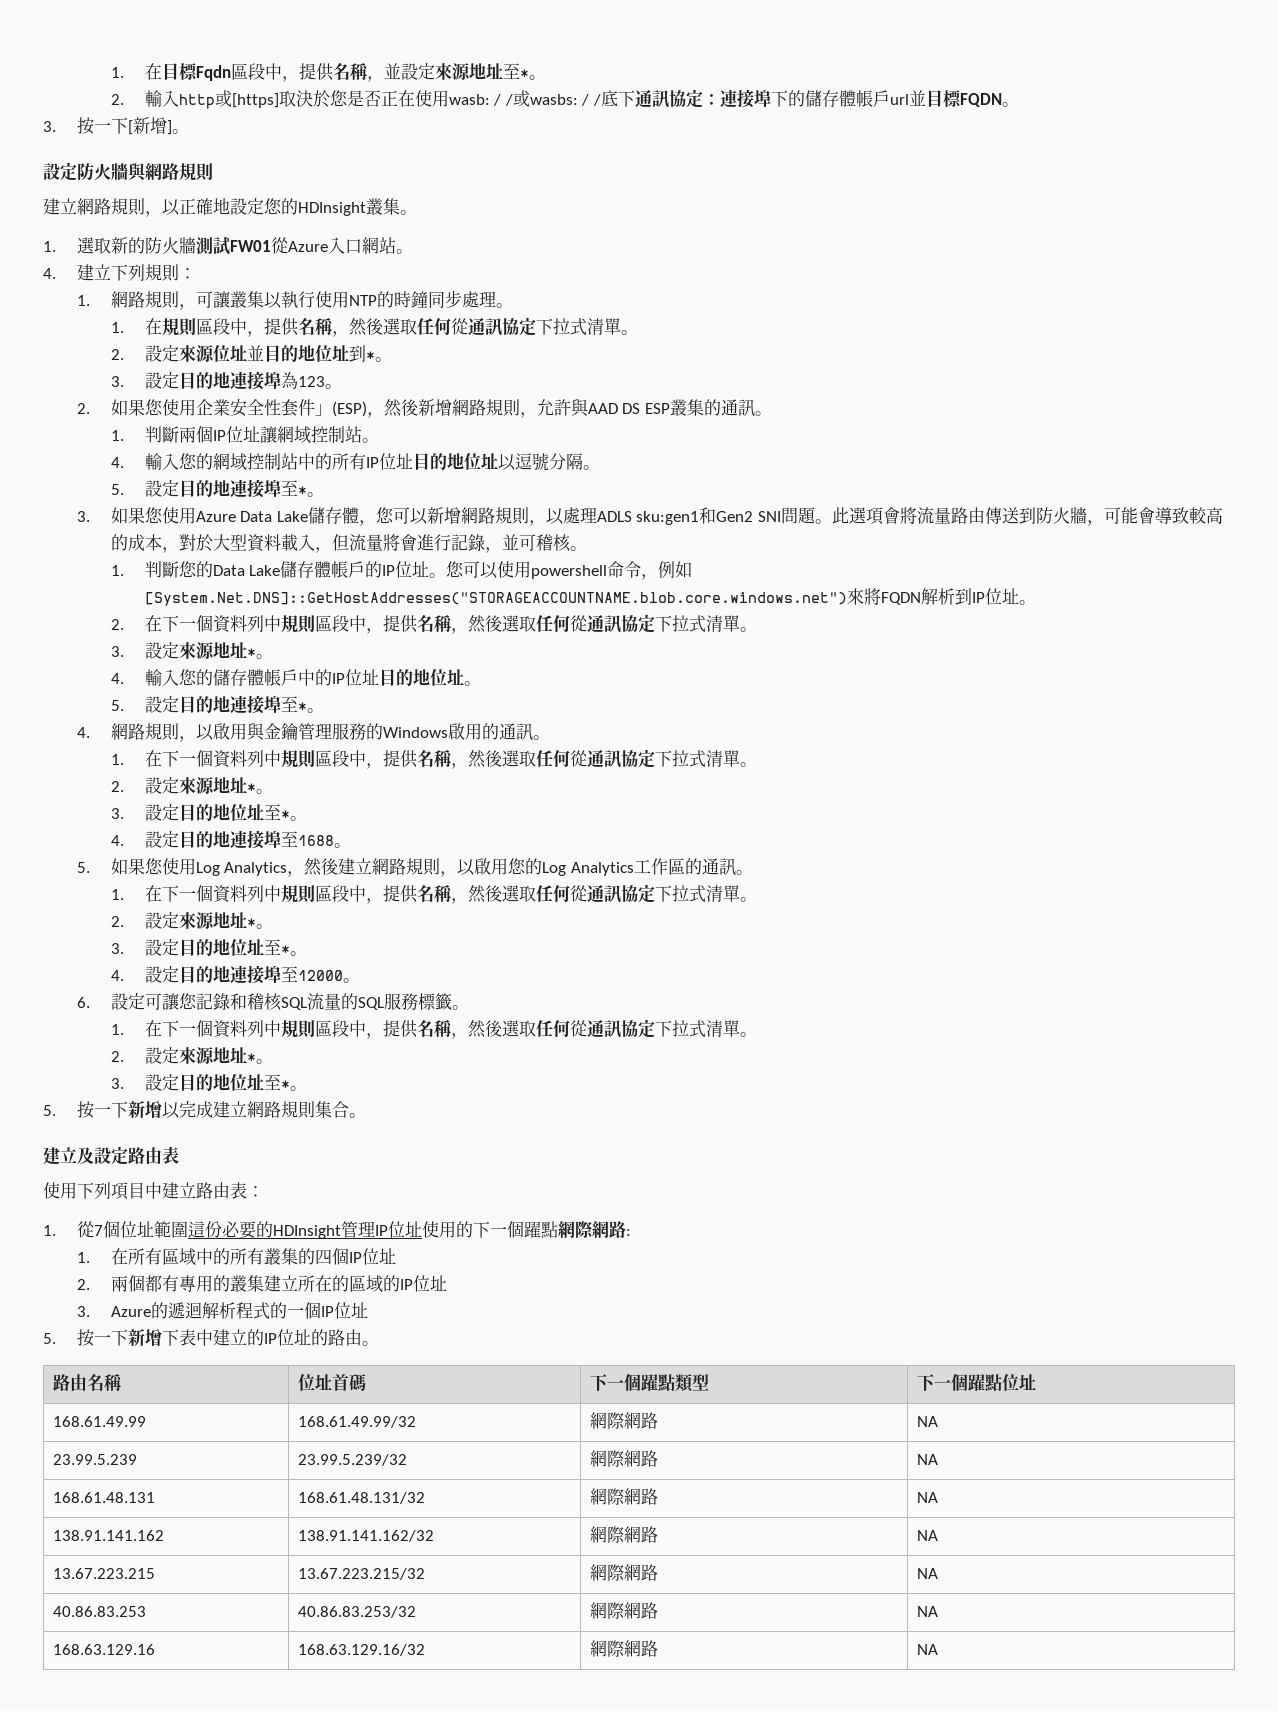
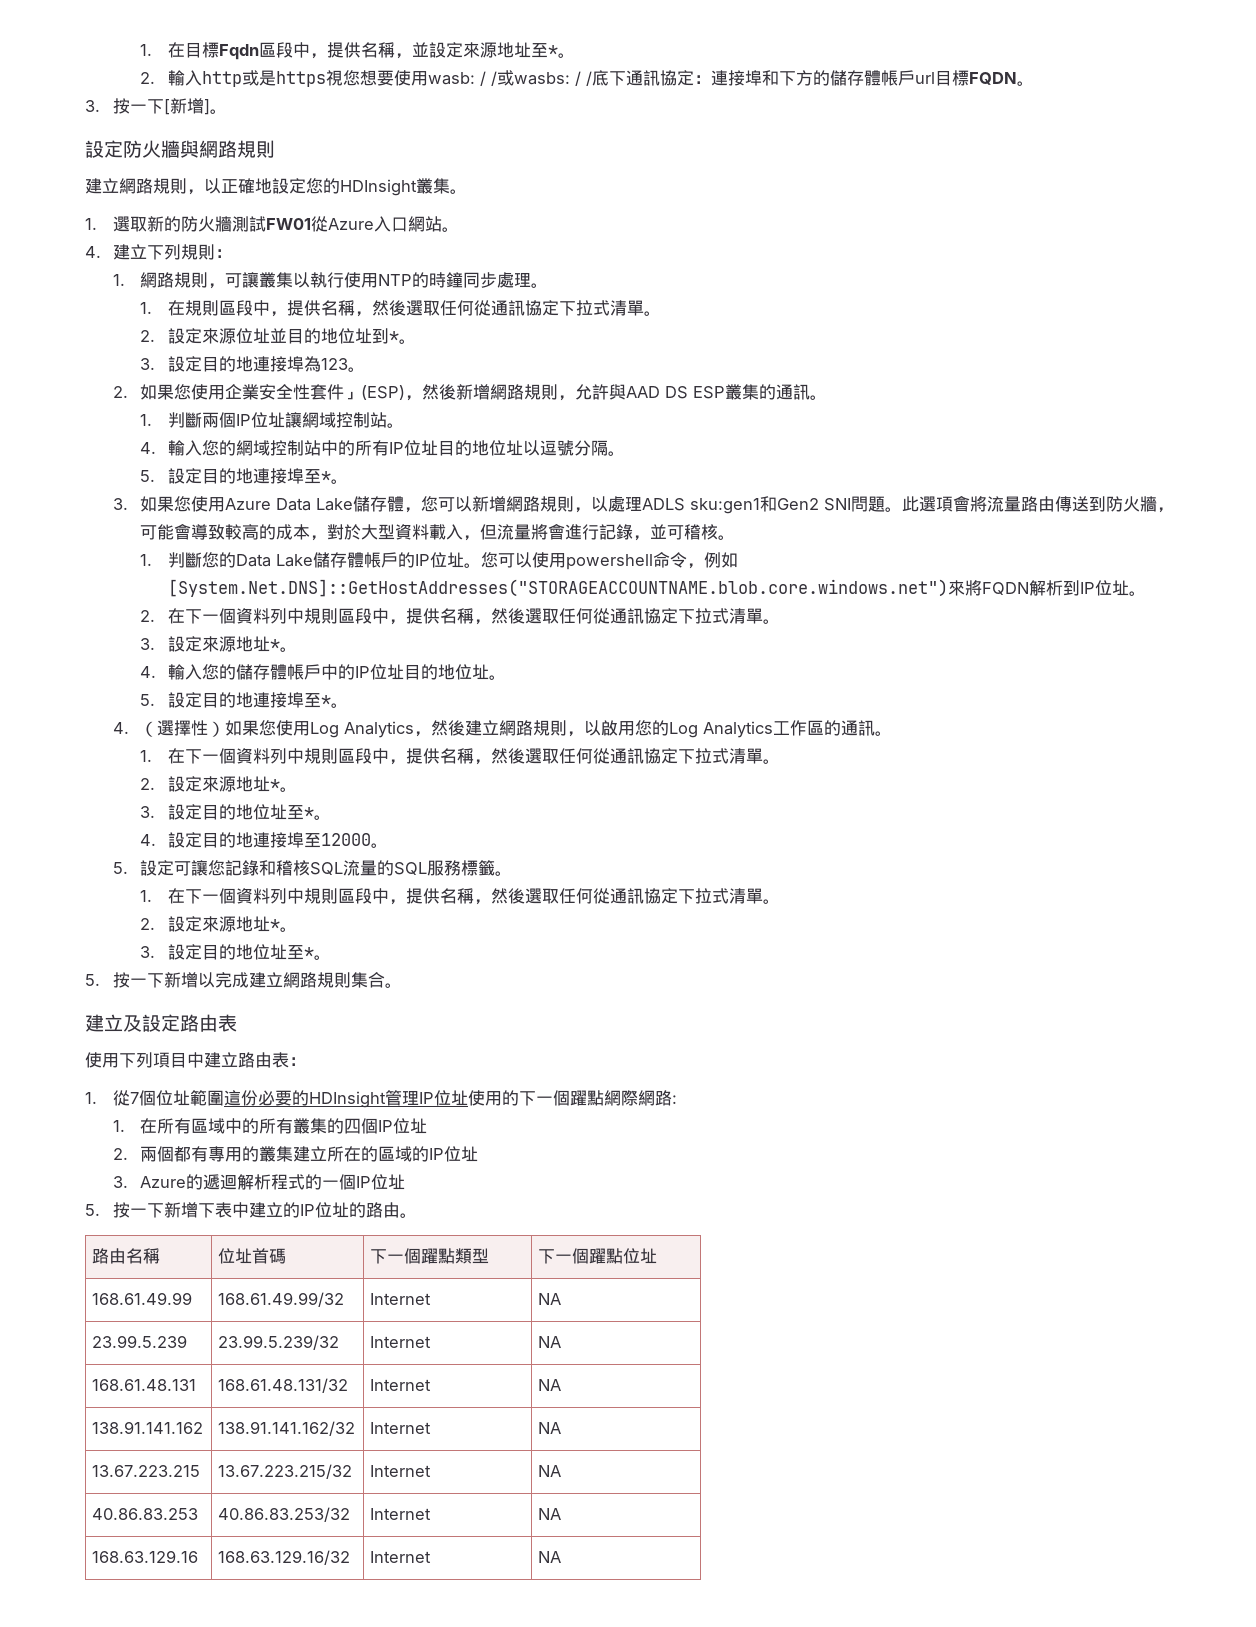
- 2.輸入http或[https]取決於您是否正在使用wasb: / /或wasbs: / /底下通訊協定：連接埠下的儲存體帳戶url並目標FQDN。
+ 2.輸入http或是https視您想要使用wasb: / /或wasbs: / /底下通訊協定：連接埠和下方的儲存體帳戶url目標FQDN。
- 4.網路規則，以啟用與金鑰管理服務的Windows啟用的通訊。
- 1.在下一個資料列中規則區段中，提供名稱，然後選取任何從通訊協定下拉式清單。
- 2.設定來源地址*。
- 3.設定目的地位址至*。
- 4.設定目的地連接埠至1688。
- 5.如果您使用Log Analytics，然後建立網路規則，以啟用您的Log Analytics工作區的通訊。
+ 4.（選擇性）如果您使用Log Analytics，然後建立網路規則，以啟用您的Log Analytics工作區的通訊。
- 6.設定可讓您記錄和稽核SQL流量的SQL服務標籤。
+ 5.設定可讓您記錄和稽核SQL流量的SQL服務標籤。
- 168.61.49.99 | 168.61.49.99/32 | 網際網路 | NA
+ 168.61.49.99 | 168.61.49.99/32 | Internet | NA
- 23.99.5.239 | 23.99.5.239/32 | 網際網路 | NA
+ 23.99.5.239 | 23.99.5.239/32 | Internet | NA
- 168.61.48.131 | 168.61.48.131/32 | 網際網路 | NA
+ 168.61.48.131 | 168.61.48.131/32 | Internet | NA
- 138.91.141.162 | 138.91.141.162/32 | 網際網路 | NA
+ 138.91.141.162 | 138.91.141.162/32 | Internet | NA
- 13.67.223.215 | 13.67.223.215/32 | 網際網路 | NA
+ 13.67.223.215 | 13.67.223.215/32 | Internet | NA
- 40.86.83.253 | 40.86.83.253/32 | 網際網路 | NA
+ 40.86.83.253 | 40.86.83.253/32 | Internet | NA
- 168.63.129.16 | 168.63.129.16/32 | 網際網路 | NA
+ 168.63.129.16 | 168.63.129.16/32 | Internet | NA

